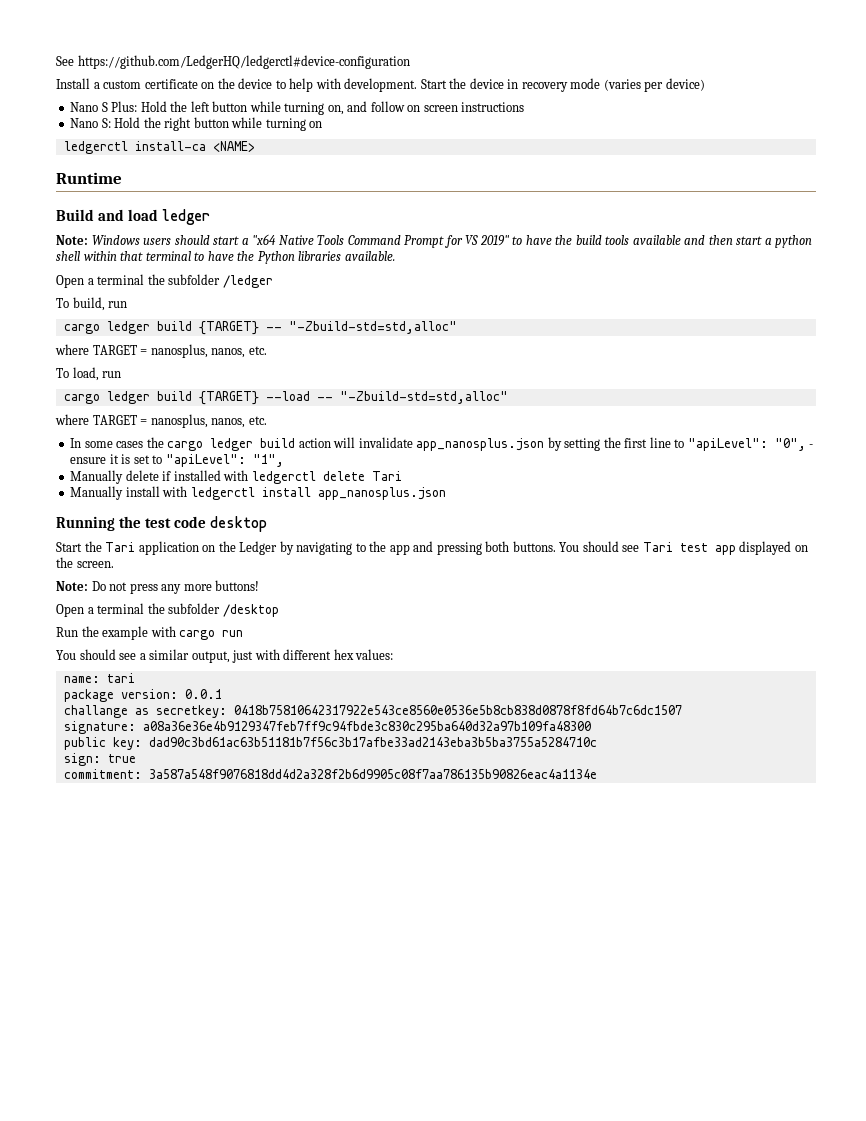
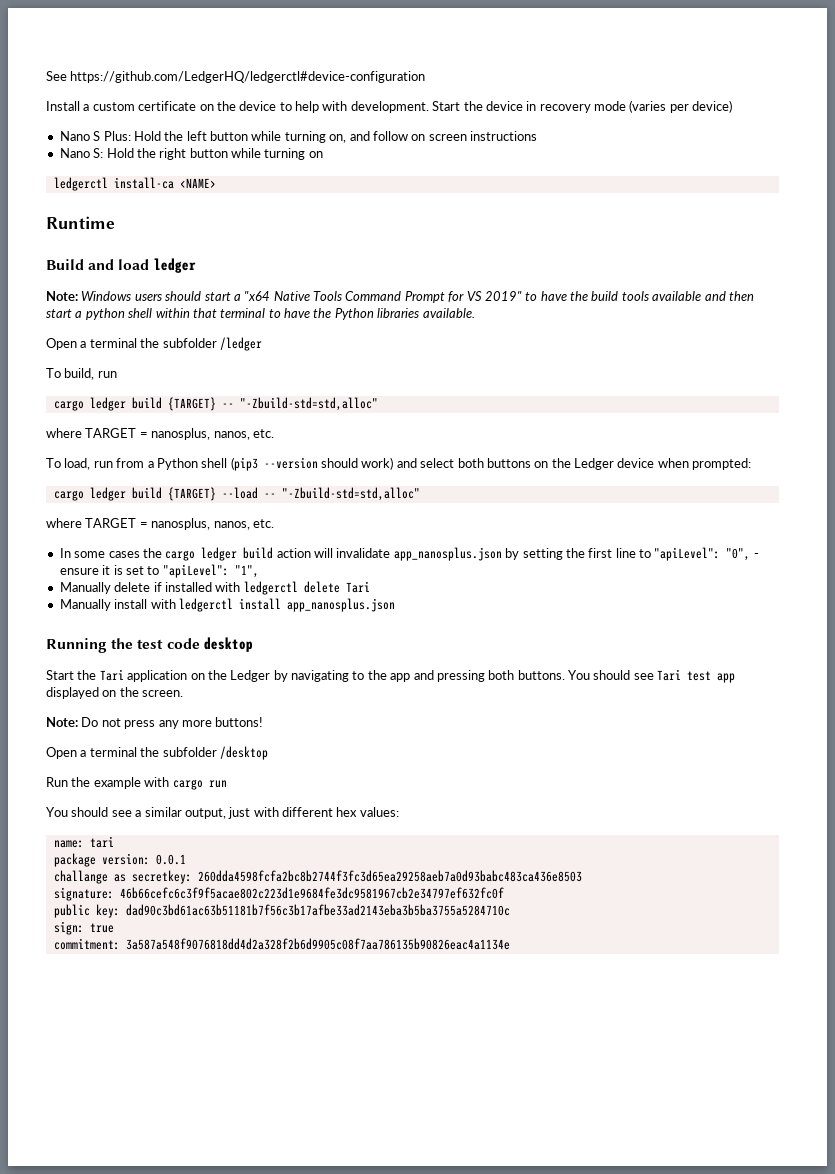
- To load, run
+ To load, run from a Python shell (pip3 --version should work) and select both buttons on the Ledger device when prompted:
- challange as secretkey: 0418b75810642317922e543ce8560e0536e5b8cb838d0878f8fd64b7c6dc1507
+ challange as secretkey: 260dda4598fcfa2bc8b2744f3fc3d65ea29258aeb7a0d93babc483ca436e8503
- signature: a08a36e36e4b9129347feb7ff9c94fbde3c830c295ba640d32a97b109fa48300
+ signature: 46b66cefc6c3f9f5acae802c223d1e9684fe3dc9581967cb2e34797ef632fc0f

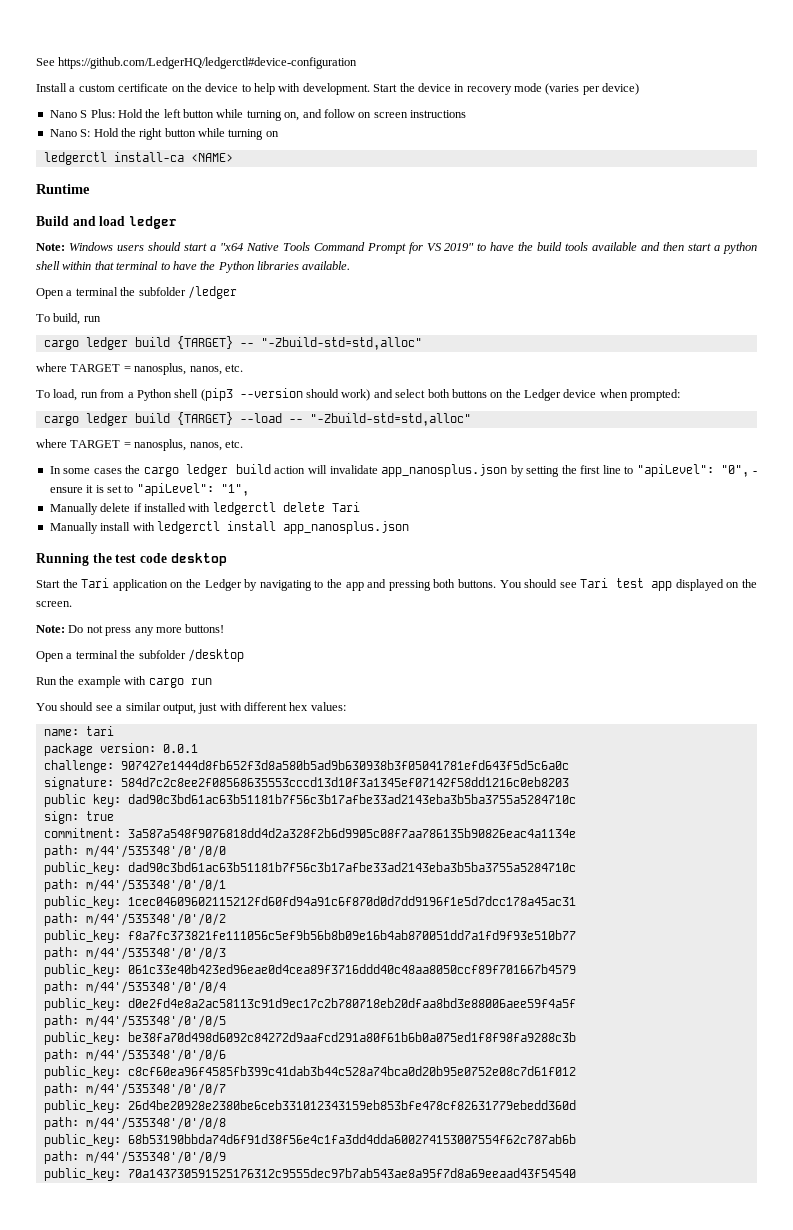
- challange as secretkey: 260dda4598fcfa2bc8b2744f3fc3d65ea29258aeb7a0d93babc483ca436e8503
+ challenge: 907427e1444d8fb652f3d8a580b5ad9b630938b3f05041781efd643f5d5c6a0c
- signature: 46b66cefc6c3f9f5acae802c223d1e9684fe3dc9581967cb2e34797ef632fc0f
+ signature: 584d7c2c8ee2f08568635553cccd13d10f3a1345ef07142f58dd1216c0eb8203
+ path: m/44'/535348'/0'/0/0
+ public_key: dad90c3bd61ac63b51181b7f56c3b17afbe33ad2143eba3b5ba3755a5284710c
+ path: m/44'/535348'/0'/0/1
+ public_key: 1cec04609602115212fd60fd94a91c6f870d0d7dd9196f1e5d7dcc178a45ac31
+ path: m/44'/535348'/0'/0/2
+ public_key: f8a7fc373821fe111056c5ef9b56b8b09e16b4ab870051dd7a1fd9f93e510b77
+ path: m/44'/535348'/0'/0/3
+ public_key: 061c33e40b423ed96eae0d4cea89f3716ddd40c48aa8050ccf89f701667b4579
+ path: m/44'/535348'/0'/0/4
+ public_key: d0e2fd4e8a2ac58113c91d9ec17c2b780718eb20dfaa8bd3e88006aee59f4a5f
+ path: m/44'/535348'/0'/0/5
+ public_key: be38fa70d498d6092c84272d9aafcd291a80f61b6b0a075ed1f8f98fa9288c3b
+ path: m/44'/535348'/0'/0/6
+ public_key: c8cf60ea96f4585fb399c41dab3b44c528a74bca0d20b95e0752e08c7d61f012
+ path: m/44'/535348'/0'/0/7
+ public_key: 26d4be20928e2380be6ceb331012343159eb853bfe478cf82631779ebedd360d
+ path: m/44'/535348'/0'/0/8
+ public_key: 68b53190bbda74d6f91d38f56e4c1fa3dd4dda600274153007554f62c787ab6b
+ path: m/44'/535348'/0'/0/9
+ public_key: 70a143730591525176312c9555dec97b7ab543ae8a95f7d8a69eeaad43f54540

